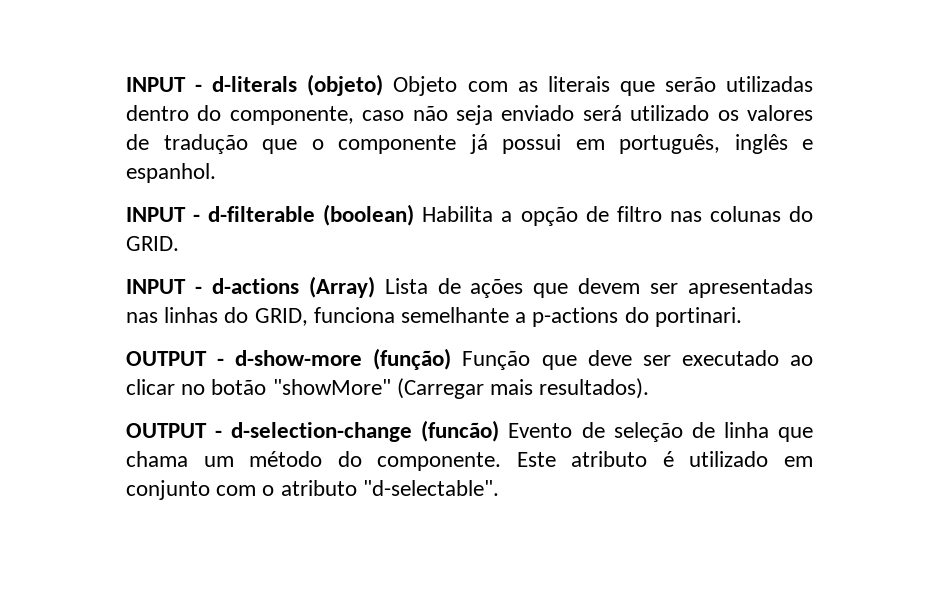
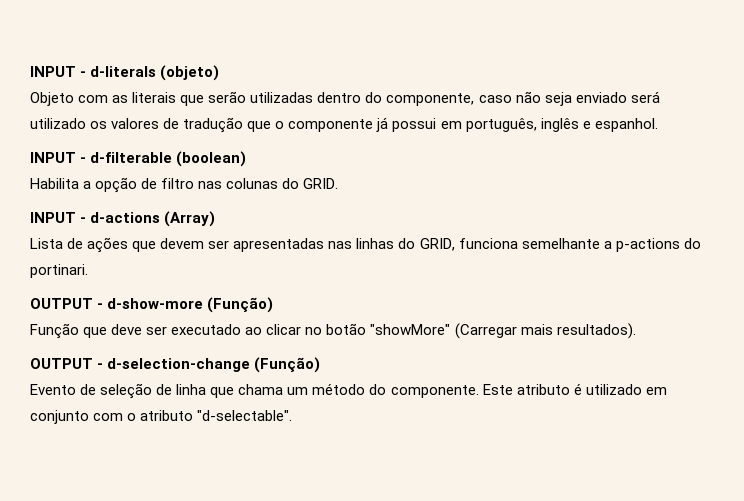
- INPUT - d-literals (objeto) Objeto com as literais que serão utilizadas dentro do componente, caso não seja enviado será utilizado os valores de tradução que o componente já possui em português, inglês e espanhol.
+ INPUT - d-literals (objeto)
+ Objeto com as literais que serão utilizadas dentro do componente, caso não seja enviado será utilizado os valores de tradução que o componente já possui em português, inglês e espanhol.
- INPUT - d-filterable (boolean) Habilita a opção de filtro nas colunas do GRID.
+ INPUT - d-filterable (boolean)
+ Habilita a opção de filtro nas colunas do GRID.
- INPUT - d-actions (Array) Lista de ações que devem ser apresentadas nas linhas do GRID, funciona semelhante a p-actions do portinari.
+ INPUT - d-actions (Array)
+ Lista de ações que devem ser apresentadas nas linhas do GRID, funciona semelhante a p-actions do portinari.
- OUTPUT - d-show-more (função) Função que deve ser executado ao clicar no botão "showMore" (Carregar mais resultados).
+ OUTPUT - d-show-more (Função)
+ Função que deve ser executado ao clicar no botão "showMore" (Carregar mais resultados).
- OUTPUT - d-selection-change (funcão) Evento de seleção de linha que chama um método do componente.
+ OUTPUT - d-selection-change (Função)
+ Evento de seleção de linha que chama um método do componente.

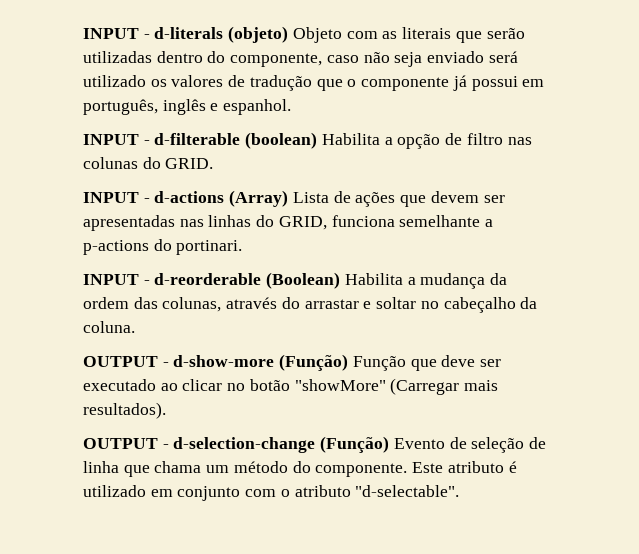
- INPUT - d-literals (objeto)
- Objeto com as literais que serão utilizadas dentro do componente, caso não seja enviado será utilizado os valores de tradução que o componente já possui em português, inglês e espanhol.
+ INPUT - d-literals (objeto) Objeto com as literais que serão utilizadas dentro do componente, caso não seja enviado será utilizado os valores de tradução que o componente já possui em português, inglês e espanhol.
- INPUT - d-filterable (boolean)
- Habilita a opção de filtro nas colunas do GRID.
+ INPUT - d-filterable (boolean) Habilita a opção de filtro nas colunas do GRID.
- INPUT - d-actions (Array)
- Lista de ações que devem ser apresentadas nas linhas do GRID, funciona semelhante a p-actions do portinari.
+ INPUT - d-actions (Array) Lista de ações que devem ser apresentadas nas linhas do GRID, funciona semelhante a p-actions do portinari.
+ INPUT - d-reorderable (Boolean) Habilita a mudança da ordem das colunas, através do arrastar e soltar no cabeçalho da coluna.
- OUTPUT - d-show-more (Função)
- Função que deve ser executado ao clicar no botão "showMore" (Carregar mais resultados).
+ OUTPUT - d-show-more (Função) Função que deve ser executado ao clicar no botão "showMore" (Carregar mais resultados).
- OUTPUT - d-selection-change (Função)
- Evento de seleção de linha que chama um método do componente.
+ OUTPUT - d-selection-change (Função) Evento de seleção de linha que chama um método do componente.

